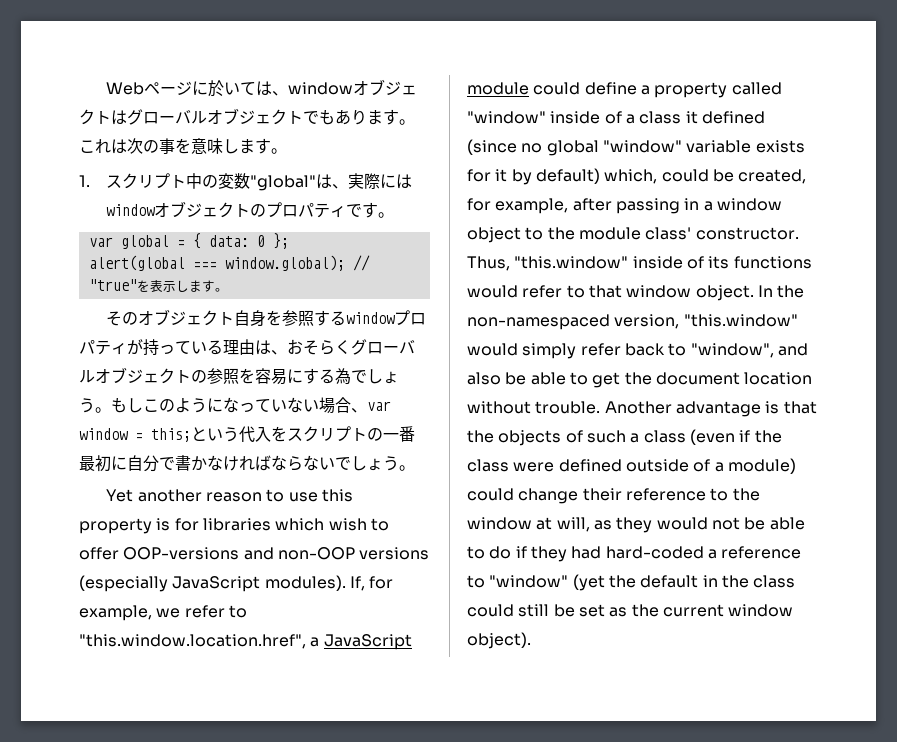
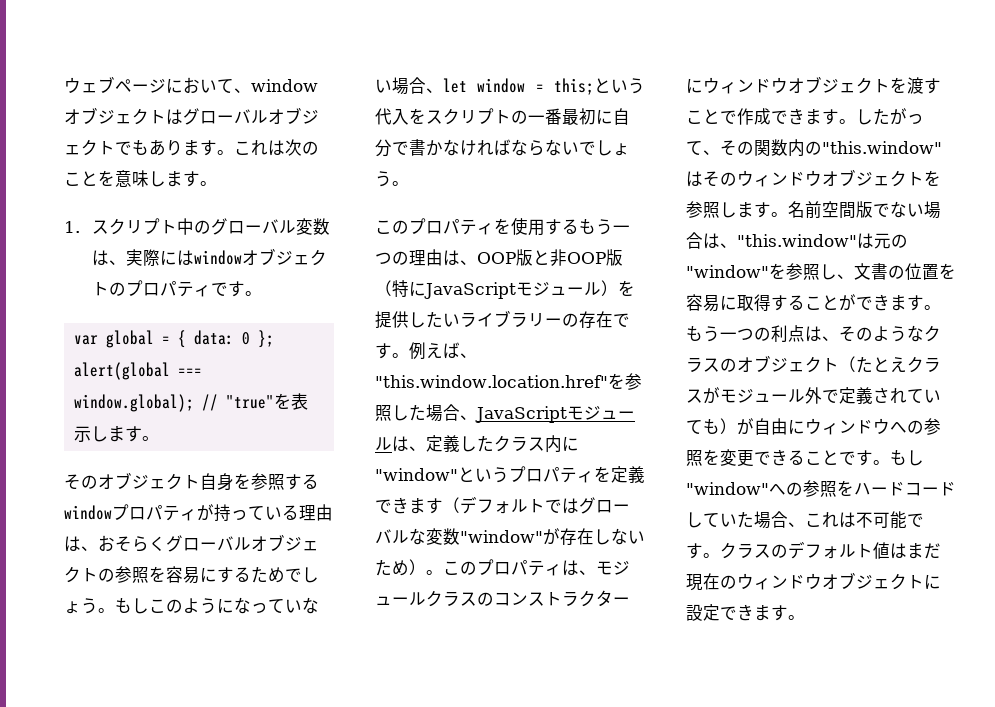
- Webページに於いては、windowオブジェクトはグローバルオブジェクトでもあります。
+ ウェブページにおいて、windowオブジェクトはグローバルオブジェクトでもあります。
- これは次の事を意味します。
+ これは次のことを意味します。
- 1.スクリプト中の変数"global"は、実際にはwindowオブジェクトのプロパティです。
+ 1.スクリプト中のグローバル変数は、実際にはwindowオブジェクトのプロパティです。
- そのオブジェクト自身を参照するwindowプロパティが持っている理由は、おそらくグローバルオブジェクトの参照を容易にする為でしょう。
+ そのオブジェクト自身を参照するwindowプロパティが持っている理由は、おそらくグローバルオブジェクトの参照を容易にするためでしょう。
- もしこのようになっていない場合、var window = this;という代入をスクリプトの一番最初に自分で書かなければならないでしょう。
+ もしこのようになっていない場合、let window = this;という代入をスクリプトの一番最初に自分で書かなければならないでしょう。
- Yet another reason to use this property is for libraries which wish to offer OOP-versions and non-OOP versions (especially JavaScript modules). If, for example, we refer to "this.window.location.href", a JavaScript module could define a property called "window" inside of a class it defined (since no global "window" variable exists for it by default) which, could be created, for example, after passing in a window object to the module class' constructor. Thus, "this.window" inside of its functions would refer to that window object. In the non-namespaced version, "this.window" would simply refer back to "window", and also be able to get the document location without trouble. Another advantage is that the objects of such a class (even if the class were defined outside of a module) could change their reference to the window at will, as they would not be able to do if they had hard-coded a reference to "window" (yet the default in the class could still be set as the current window object).
+ このプロパティを使用するもう一つの理由は、OOP版と非OOP版（特にJavaScriptモジュール）を提供したいライブラリーの存在です。例えば、"this.window.location.href"を参照した場合、JavaScriptモジュールは、定義したクラス内に"window"というプロパティを定義できます（デフォルトではグローバルな変数"window"が存在しないため）。このプロパティは、モジュールクラスのコンストラクターにウィンドウオブジェクトを渡すことで作成できます。したがって、その関数内の"this.window"はそのウィンドウオブジェクトを参照します。名前空間版でない場合は、"this.window"は元の"window"を参照し、文書の位置を容易に取得することができます。もう一つの利点は、そのようなクラスのオブジェクト（たとえクラスがモジュール外で定義されていても）が自由にウィンドウへの参照を変更できることです。もし"window"への参照をハードコードしていた場合、これは不可能です。クラスのデフォルト値はまだ現在のウィンドウオブジェクトに設定できます。

